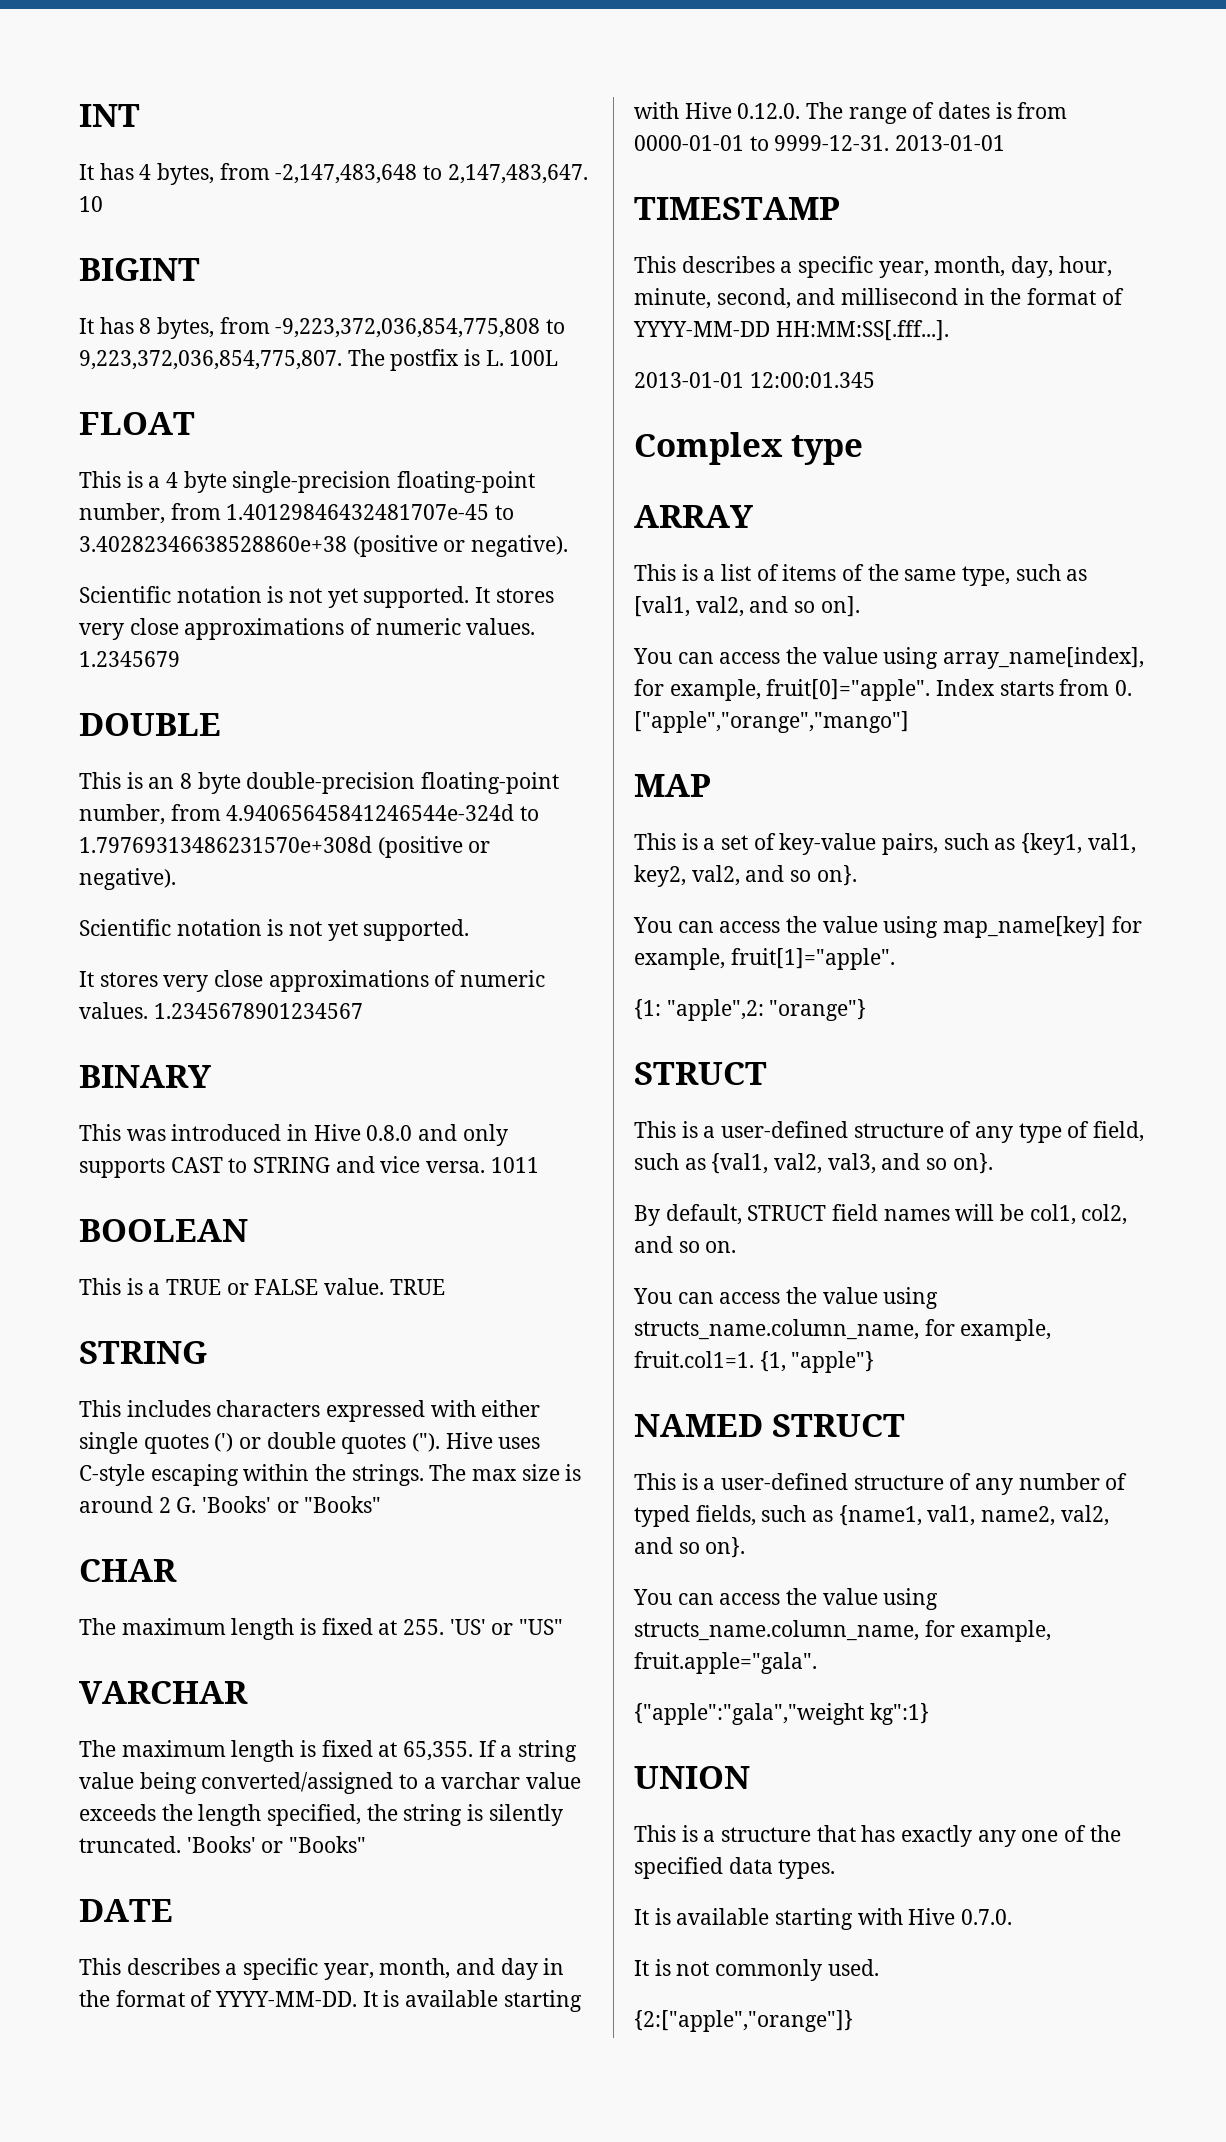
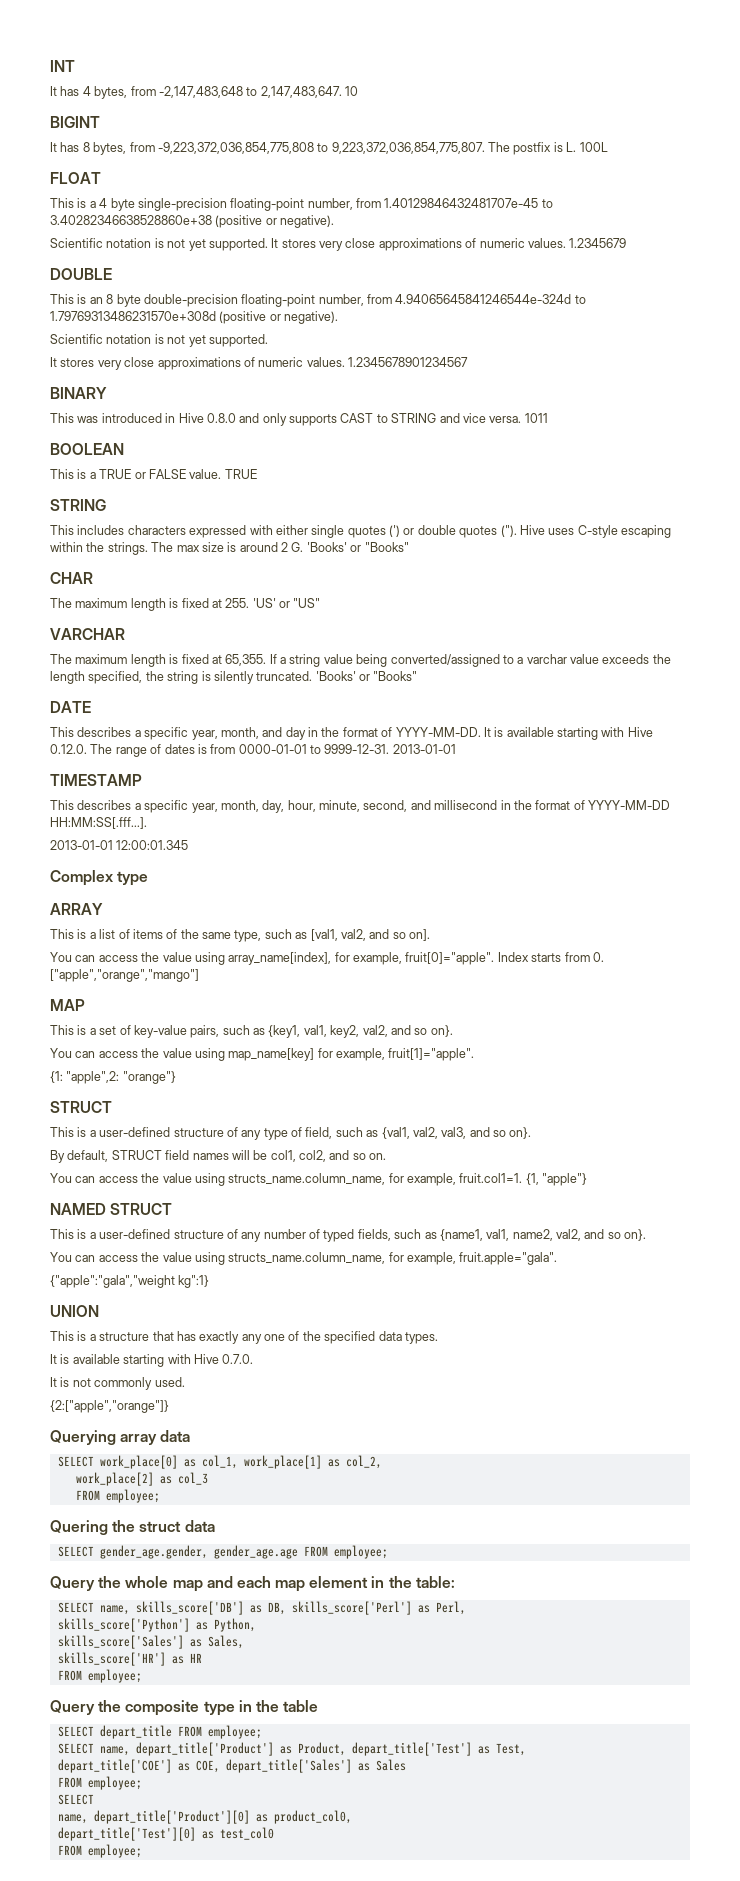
+ Querying array data
+ SELECT work_place[0] as col_1, work_place[1] as col_2,
+ work_place[2] as col_3
+ FROM employee;
+ Quering the struct data
+ SELECT gender_age.gender, gender_age.age FROM employee;
+ Query the whole map and each map element in the table:
+ SELECT name, skills_score['DB'] as DB, skills_score['Perl'] as Perl,
+ skills_score['Python'] as Python,
+ skills_score['Sales'] as Sales,
+ skills_score['HR'] as HR
+ FROM employee;
+ Query the composite type in the table
+ SELECT depart_title FROM employee;
+ SELECT name, depart_title['Product'] as Product, depart_title['Test'] as Test,
+ depart_title['COE'] as COE, depart_title['Sales'] as Sales
+ FROM employee;
+ SELECT
+ name, depart_title['Product'][0] as product_col0,
+ depart_title['Test'][0] as test_col0
+ FROM employee;

